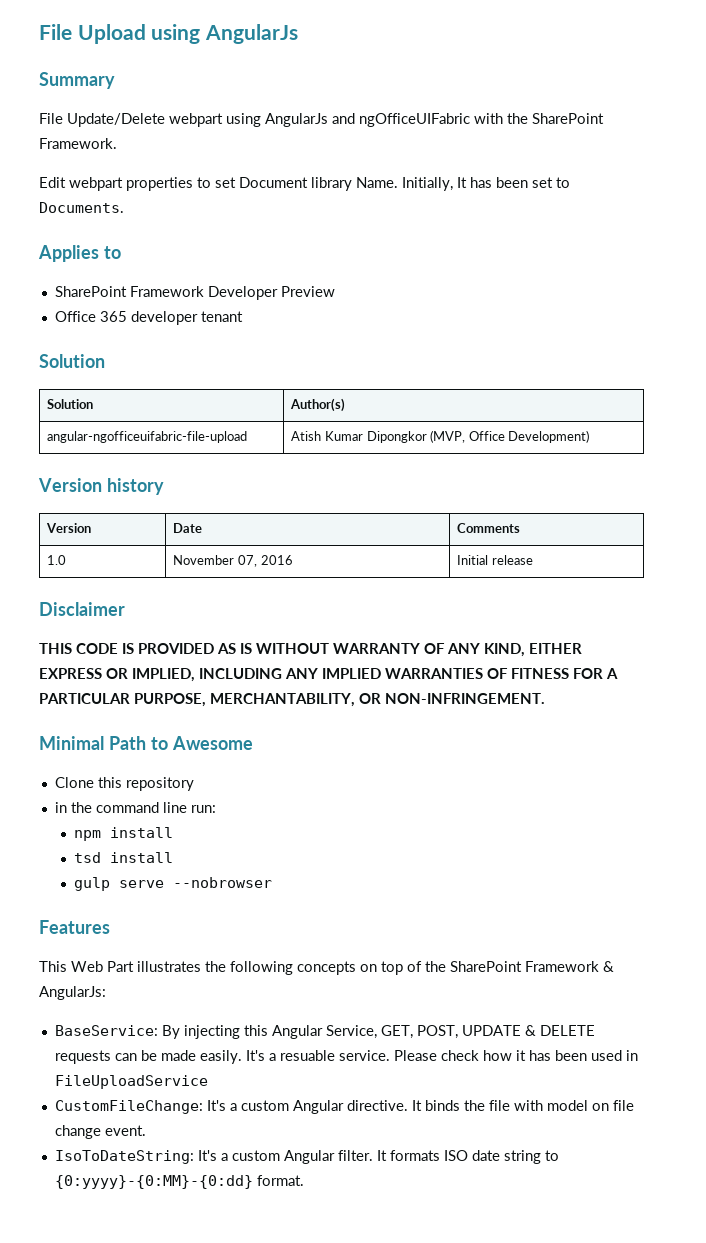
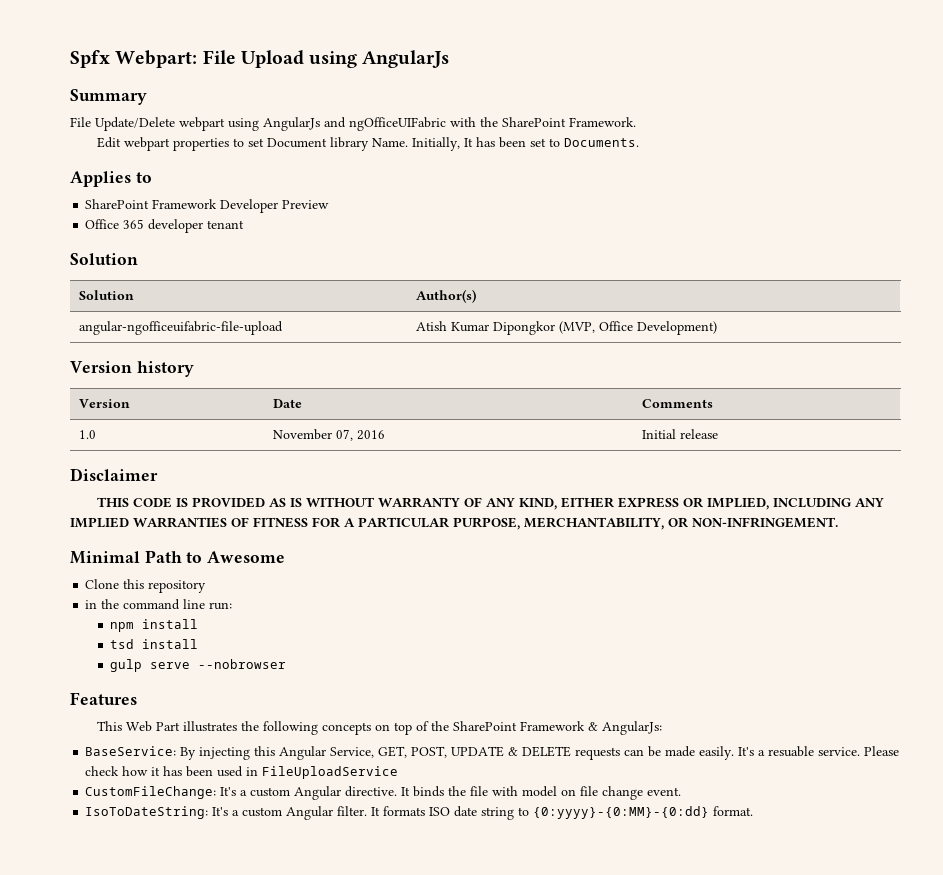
- File Upload using AngularJs
+ Spfx Webpart: File Upload using AngularJs

